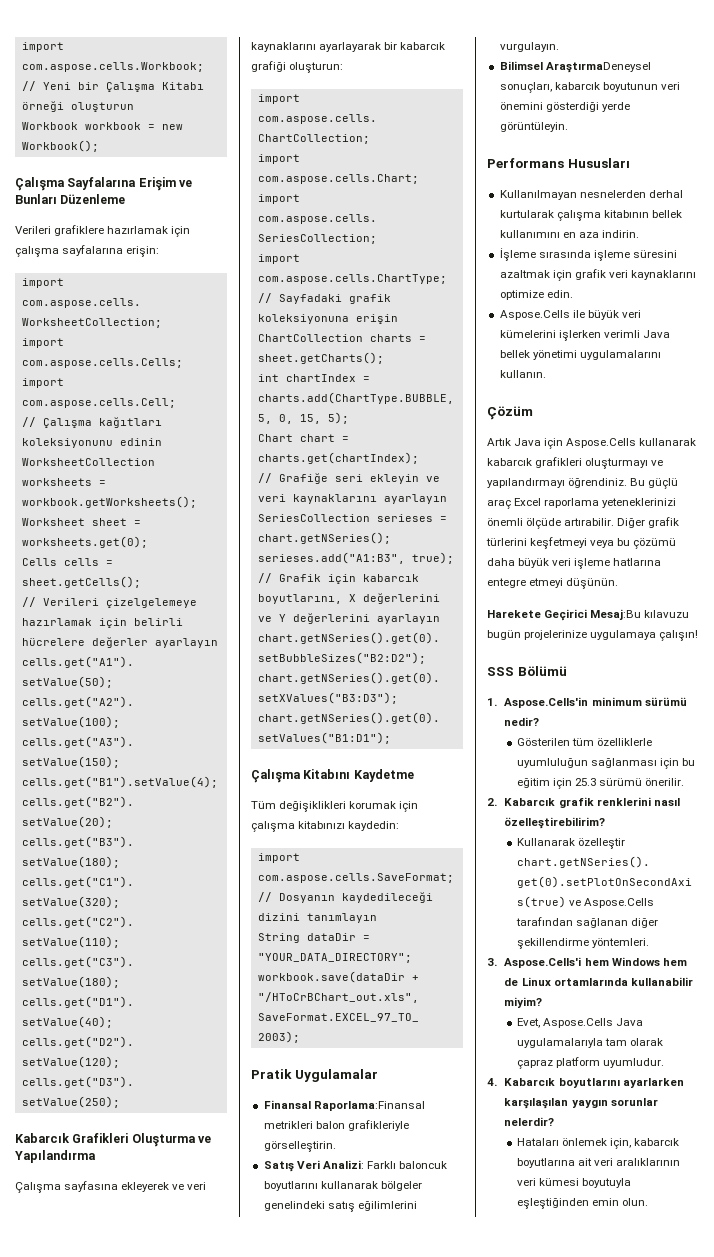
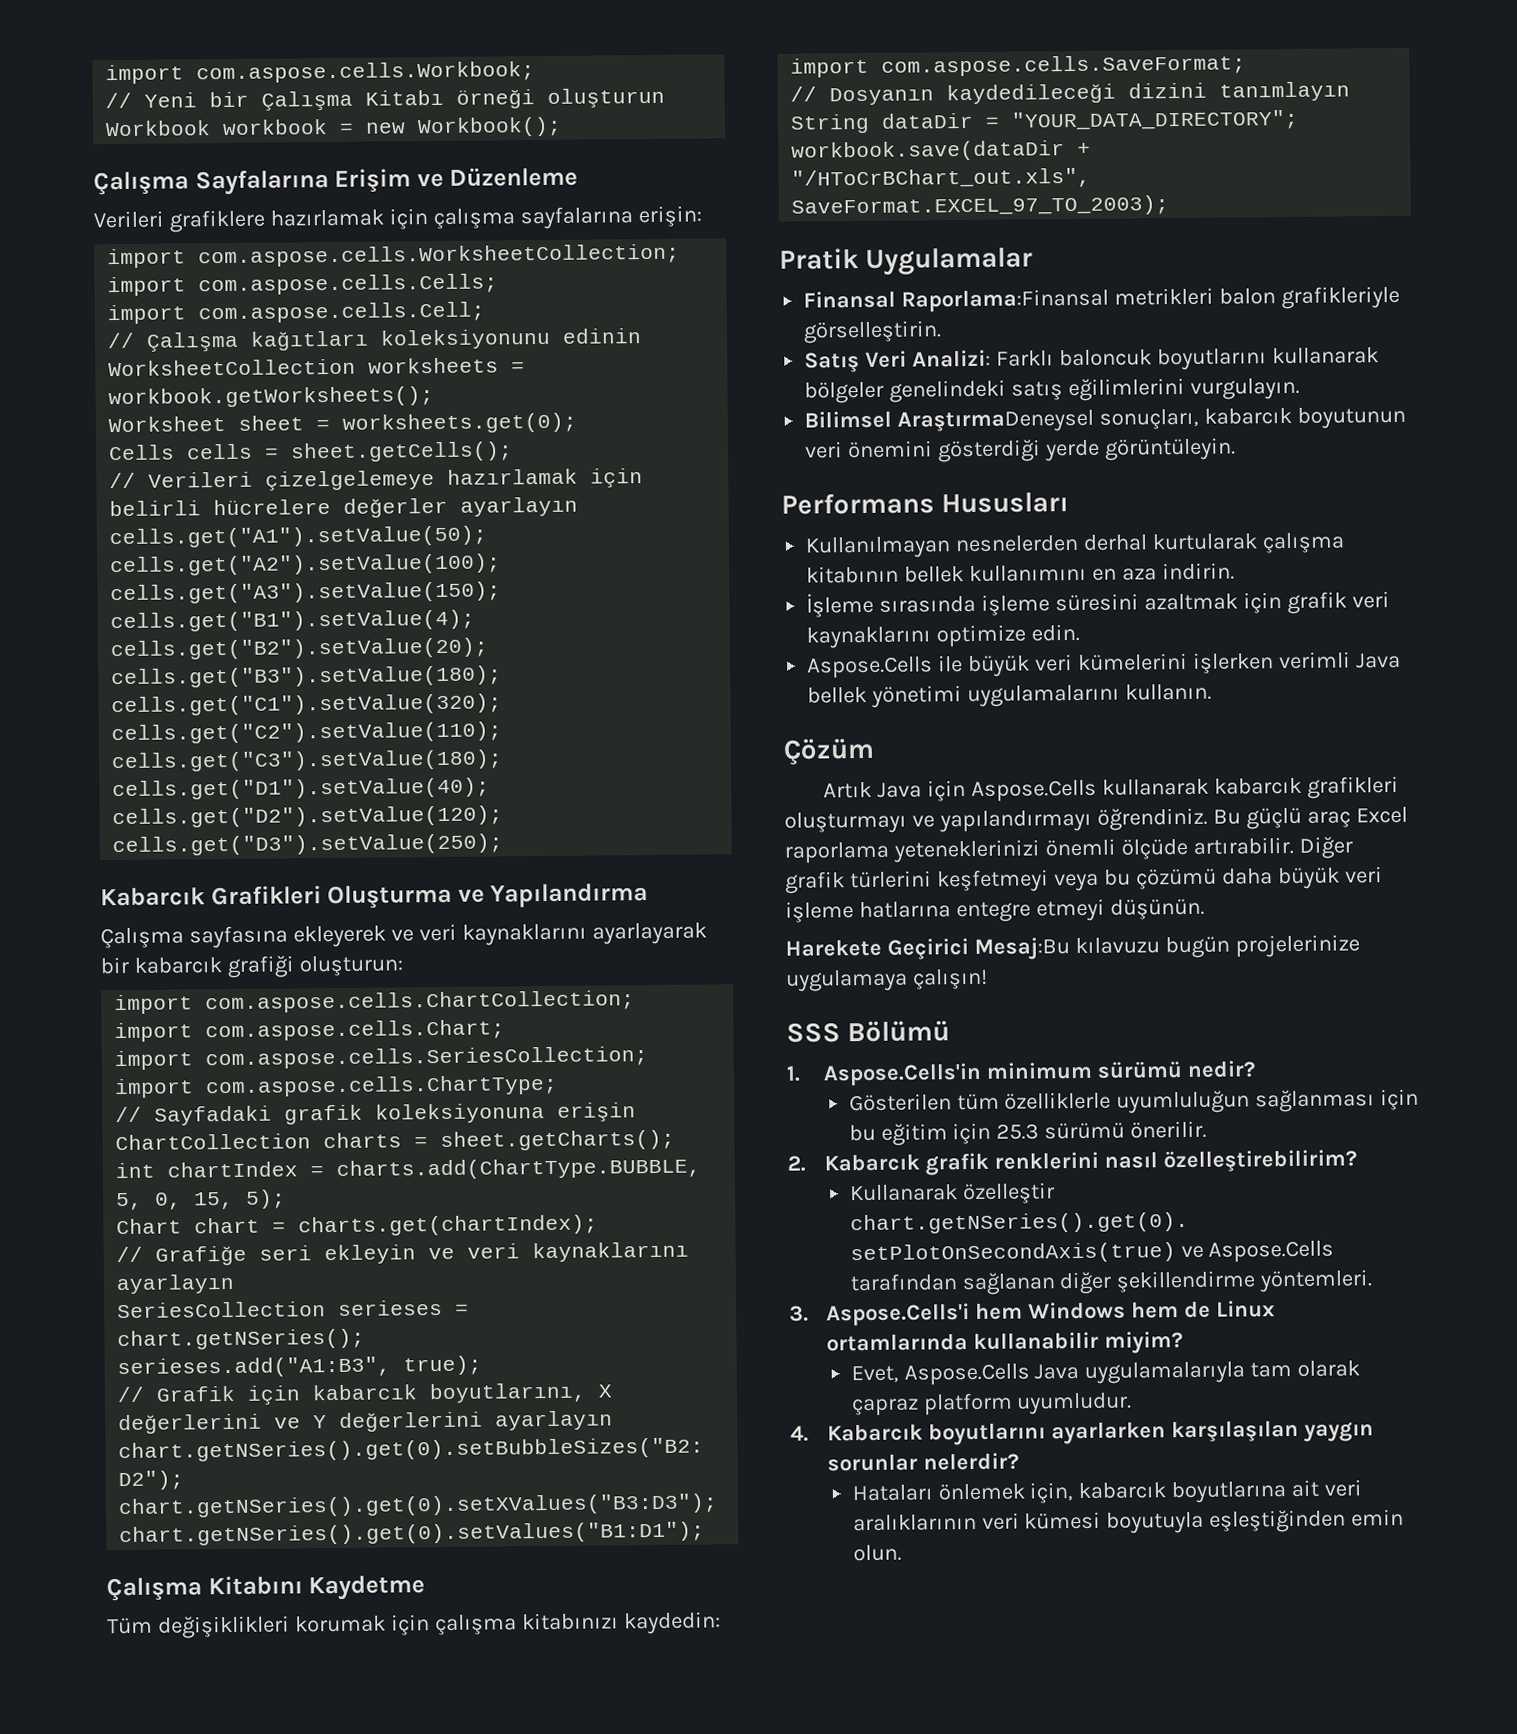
- Çalışma Sayfalarına Erişim ve Bunları Düzenleme
+ Çalışma Sayfalarına Erişim ve Düzenleme

